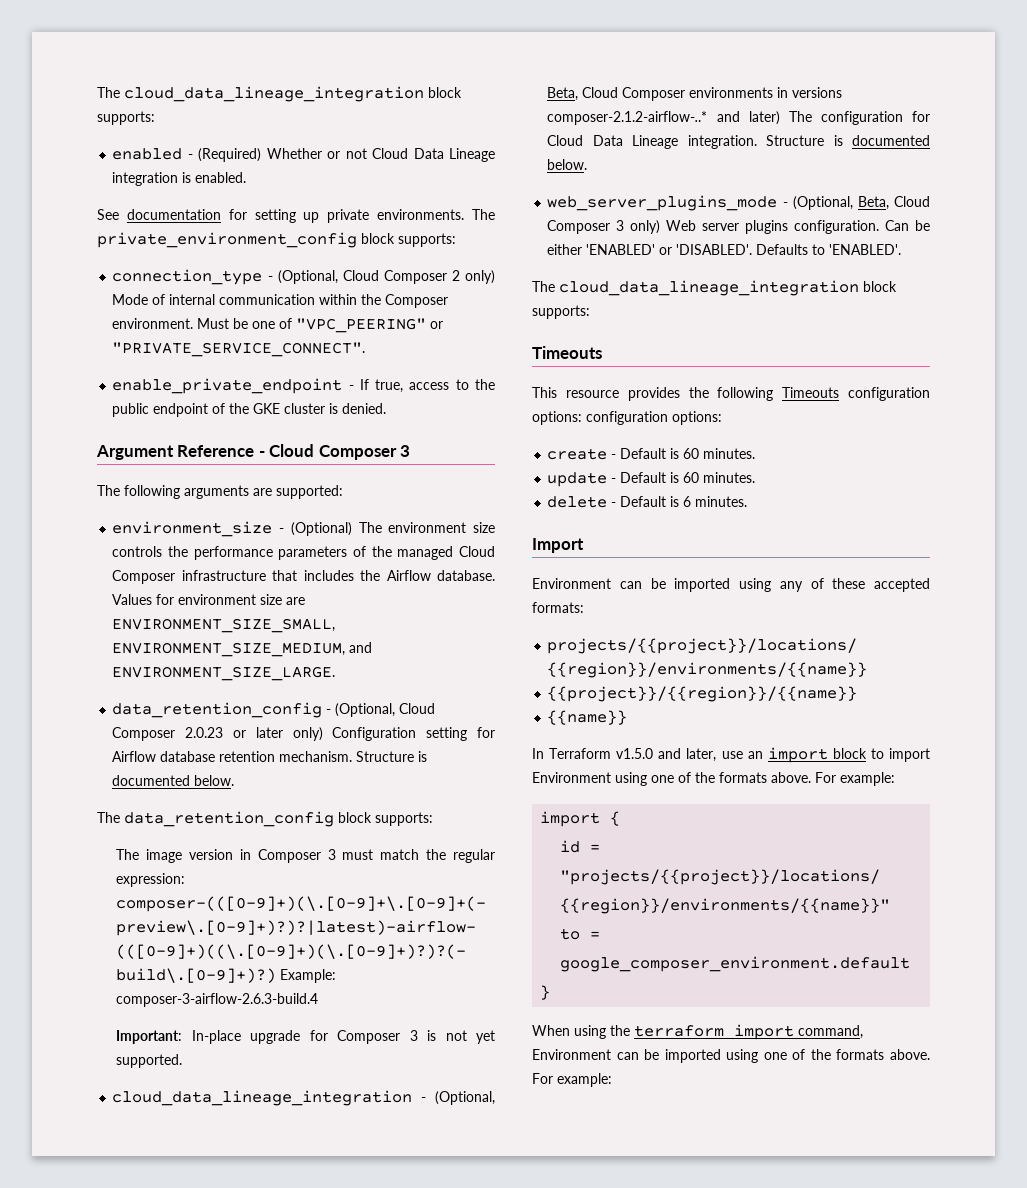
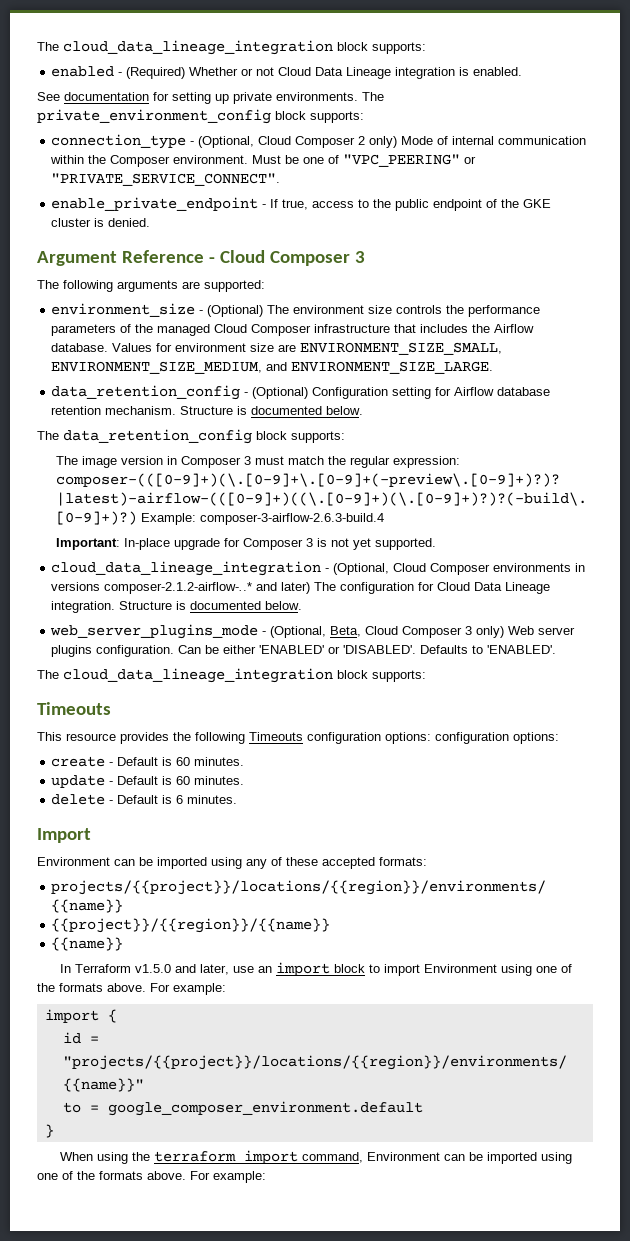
- data_retention_config - (Optional, Cloud Composer 2.0.23 or later only) Configuration setting for Airflow database retention mechanism.
+ data_retention_config - (Optional) Configuration setting for Airflow database retention mechanism.
- cloud_data_lineage_integration - (Optional, Beta, Cloud Composer environments in versions composer-2.1.2-airflow-..* and later) The configuration for Cloud Data Lineage integration.
+ cloud_data_lineage_integration - (Optional, Cloud Composer environments in versions composer-2.1.2-airflow-..* and later) The configuration for Cloud Data Lineage integration.

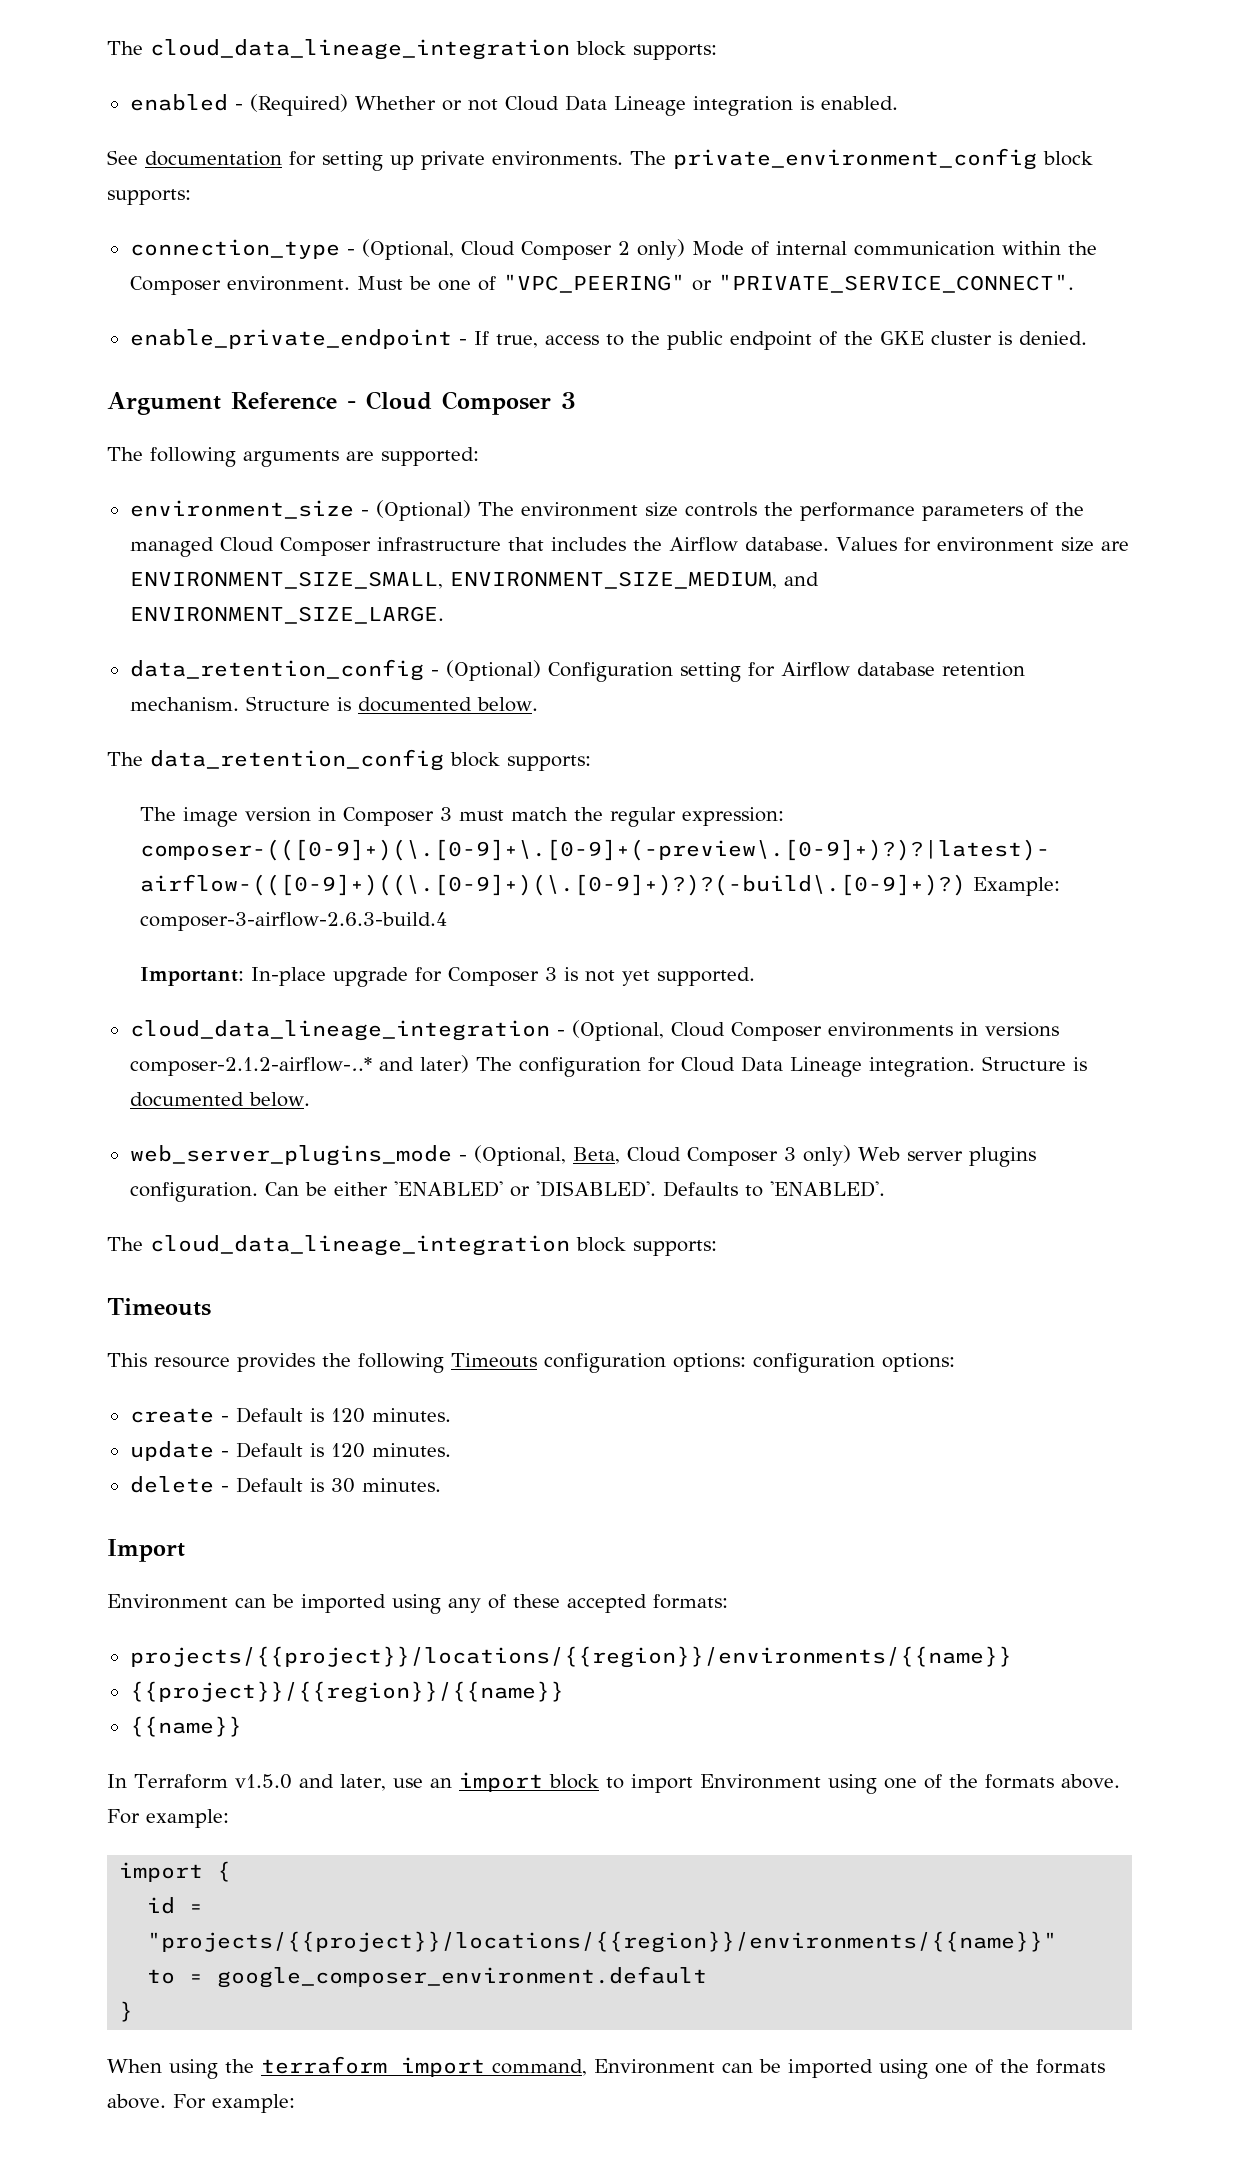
- create - Default is 60 minutes.
+ create - Default is 120 minutes.
- update - Default is 60 minutes.
+ update - Default is 120 minutes.
- delete - Default is 6 minutes.
+ delete - Default is 30 minutes.

